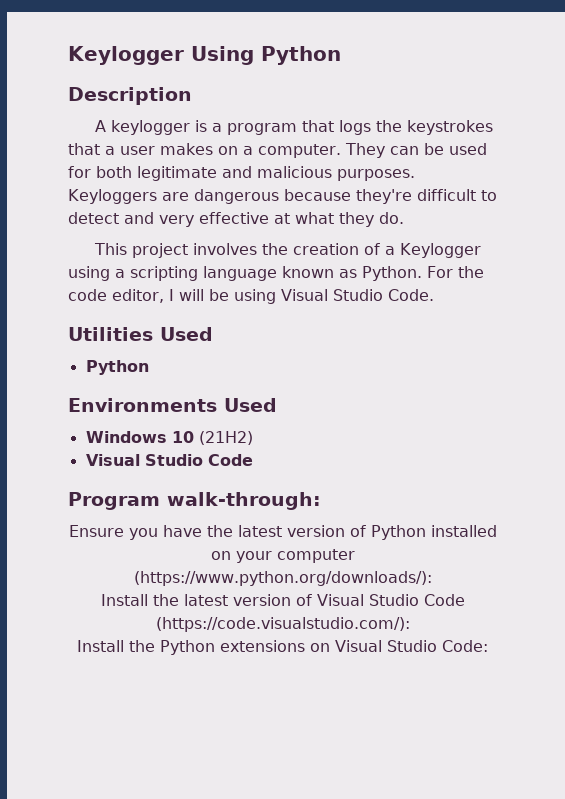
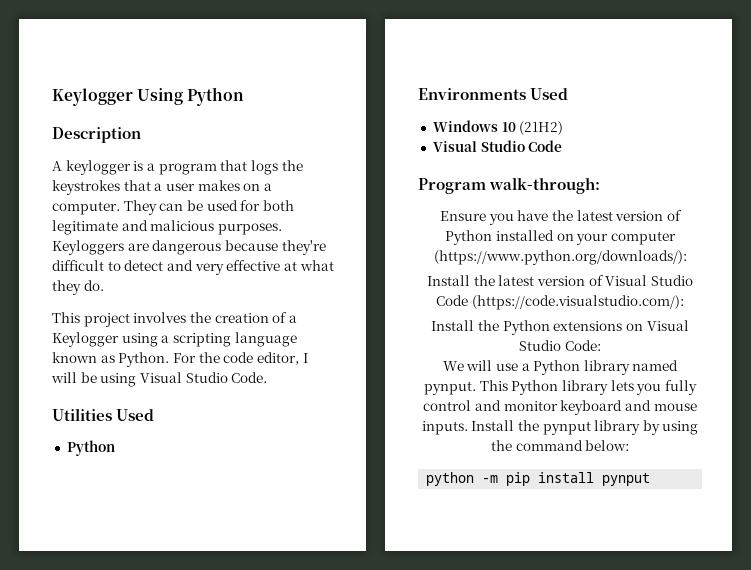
+ We will use a Python library named pynput. This Python library lets you fully control and monitor keyboard and mouse inputs. Install the pynput library by using the command below:
+ python -m pip install pynput

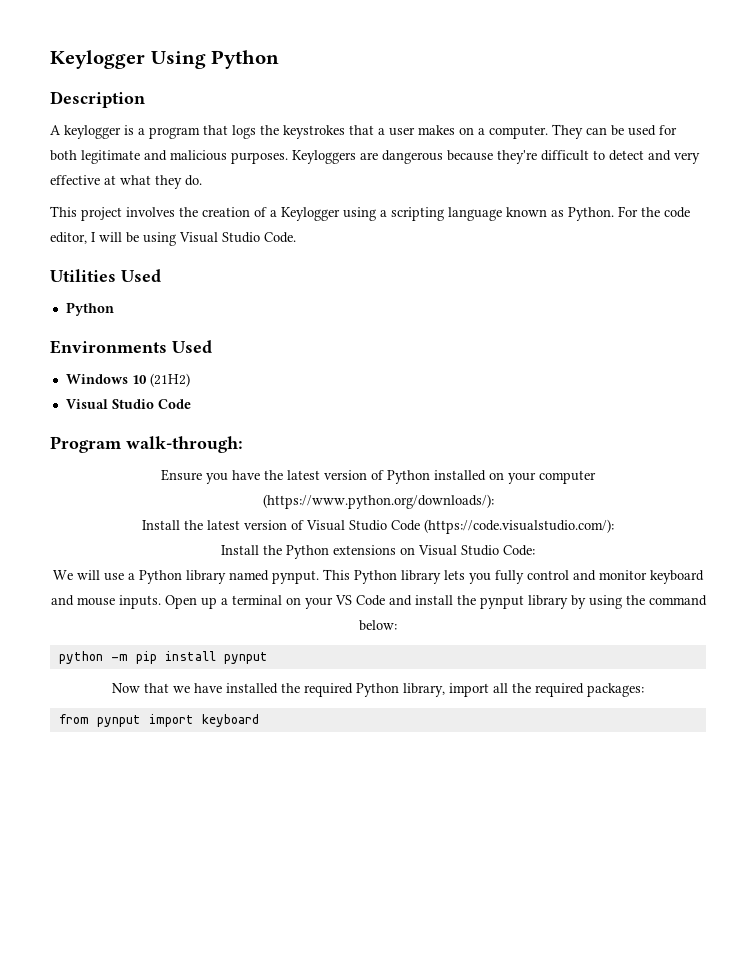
- Install the pynput library by using the command below:
+ Open up a terminal on your VS Code and install the pynput library by using the command below:
+ Now that we have installed the required Python library, import all the required packages:
+ from pynput import keyboard

